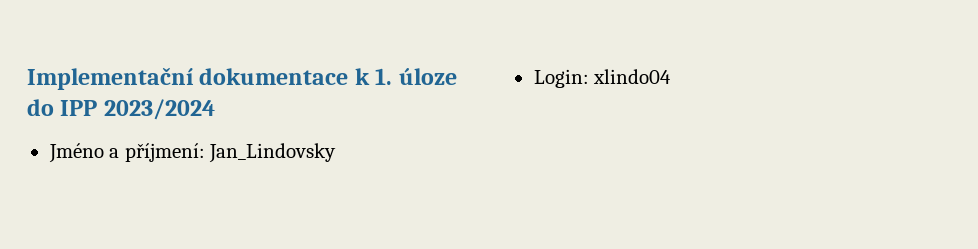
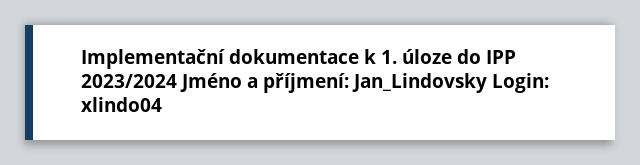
- Implementační dokumentace k 1. úloze do IPP 2023/2024
- Jméno a příjmení: Jan_Lindovsky
- Login: xlindo04
+ Implementační dokumentace k 1. úloze do IPP 2023/2024 Jméno a příjmení: Jan_Lindovsky Login: xlindo04

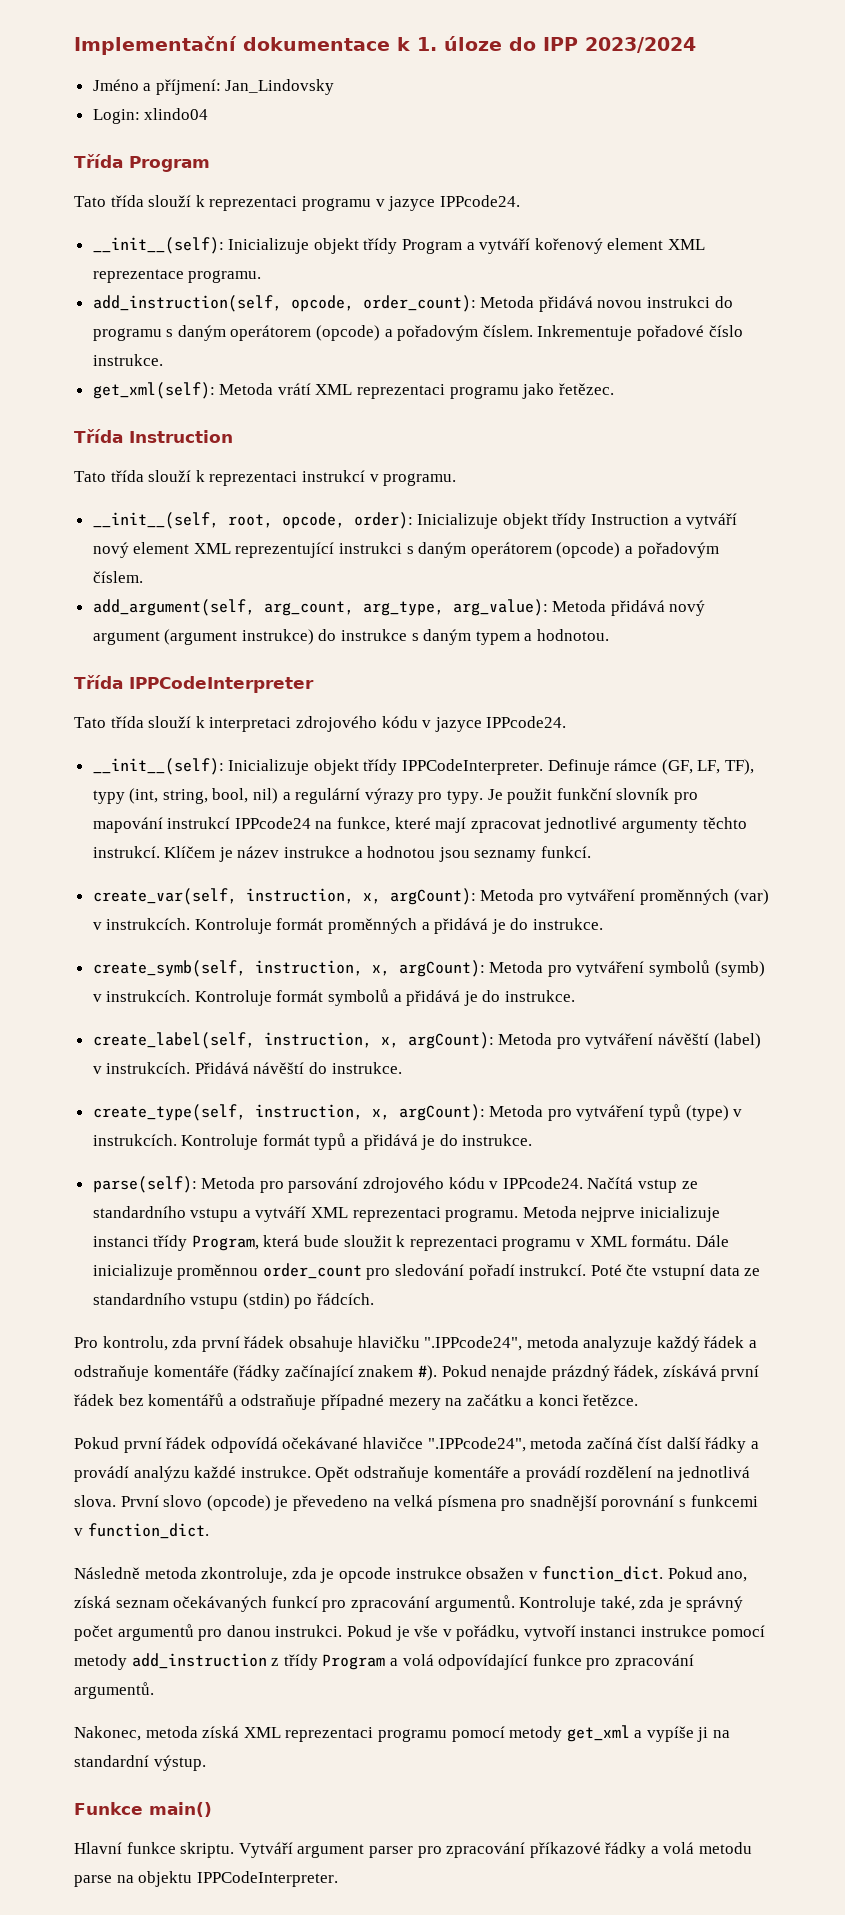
- Implementační dokumentace k 1. úloze do IPP 2023/2024 Jméno a příjmení: Jan_Lindovsky Login: xlindo04
+ Implementační dokumentace k 1. úloze do IPP 2023/2024
+ Jméno a příjmení: Jan_Lindovsky
+ Login: xlindo04
+ Třída Program
+ Tato třída slouží k reprezentaci programu v jazyce IPPcode24.
+ __init__(self): Inicializuje objekt třídy Program a vytváří kořenový element XML reprezentace programu.
+ add_instruction(self, opcode, order_count): Metoda přidává novou instrukci do programu s daným operátorem (opcode) a pořadovým číslem. Inkrementuje pořadové číslo instrukce.
+ get_xml(self): Metoda vrátí XML reprezentaci programu jako řetězec.
+ Třída Instruction
+ Tato třída slouží k reprezentaci instrukcí v programu.
+ __init__(self, root, opcode, order): Inicializuje objekt třídy Instruction a vytváří nový element XML reprezentující instrukci s daným operátorem (opcode) a pořadovým číslem.
+ add_argument(self, arg_count, arg_type, arg_value): Metoda přidává nový argument (argument instrukce) do instrukce s daným typem a hodnotou.
+ Třída IPPCodeInterpreter
+ Tato třída slouží k interpretaci zdrojového kódu v jazyce IPPcode24.
+ __init__(self): Inicializuje objekt třídy IPPCodeInterpreter. Definuje rámce (GF, LF, TF), typy (int, string, bool, nil) a regulární výrazy pro typy. Je použit funkční slovník pro mapování instrukcí IPPcode24 na funkce, které mají zpracovat jednotlivé argumenty těchto instrukcí. Klíčem je název instrukce a hodnotou jsou seznamy funkcí.
+ create_var(self, instruction, x, argCount): Metoda pro vytváření proměnných (var) v instrukcích. Kontroluje formát proměnných a přidává je do instrukce.
+ create_symb(self, instruction, x, argCount): Metoda pro vytváření symbolů (symb) v instrukcích. Kontroluje formát symbolů a přidává je do instrukce.
+ create_label(self, instruction, x, argCount): Metoda pro vytváření návěští (label) v instrukcích. Přidává návěští do instrukce.
+ create_type(self, instruction, x, argCount): Metoda pro vytváření typů (type) v instrukcích. Kontroluje formát typů a přidává je do instrukce.
+ parse(self): Metoda pro parsování zdrojového kódu v IPPcode24. Načítá vstup ze standardního vstupu a vytváří XML reprezentaci programu. Metoda nejprve inicializuje instanci třídy Program, která bude sloužit k reprezentaci programu v XML formátu. Dále inicializuje proměnnou order_count pro sledování pořadí instrukcí. Poté čte vstupní data ze standardního vstupu (stdin) po řádcích.
+ Pro kontrolu, zda první řádek obsahuje hlavičku ".IPPcode24", metoda analyzuje každý řádek a odstraňuje komentáře (řádky začínající znakem #). Pokud nenajde prázdný řádek, získává první řádek bez komentářů a odstraňuje případné mezery na začátku a konci řetězce.
+ Pokud první řádek odpovídá očekávané hlavičce ".IPPcode24", metoda začíná číst další řádky a provádí analýzu každé instrukce. Opět odstraňuje komentáře a provádí rozdělení na jednotlivá slova. První slovo (opcode) je převedeno na velká písmena pro snadnější porovnání s funkcemi v function_dict.
+ Následně metoda zkontroluje, zda je opcode instrukce obsažen v function_dict. Pokud ano, získá seznam očekávaných funkcí pro zpracování argumentů. Kontroluje také, zda je správný počet argumentů pro danou instrukci. Pokud je vše v pořádku, vytvoří instanci instrukce pomocí metody add_instruction z třídy Program a volá odpovídající funkce pro zpracování argumentů.
+ Nakonec, metoda získá XML reprezentaci programu pomocí metody get_xml a vypíše ji na standardní výstup.
+ Funkce main()
+ Hlavní funkce skriptu. Vytváří argument parser pro zpracování příkazové řádky a volá metodu parse na objektu IPPCodeInterpreter.

